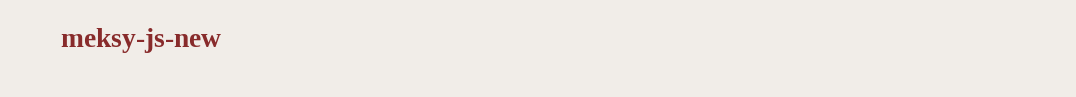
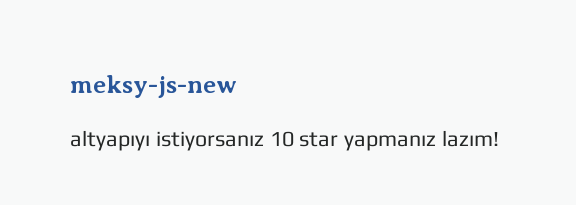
+ altyapıyı istiyorsanız 10 star yapmanız lazım!

